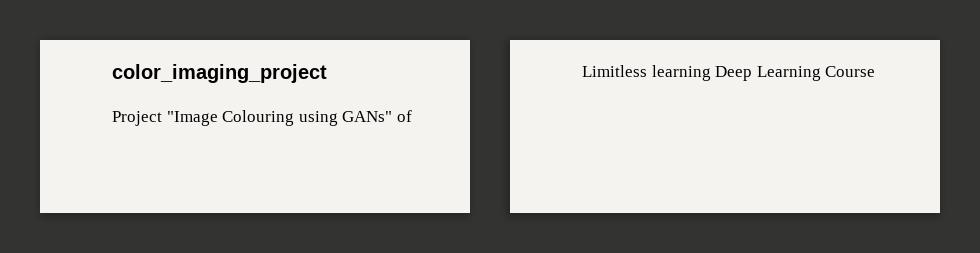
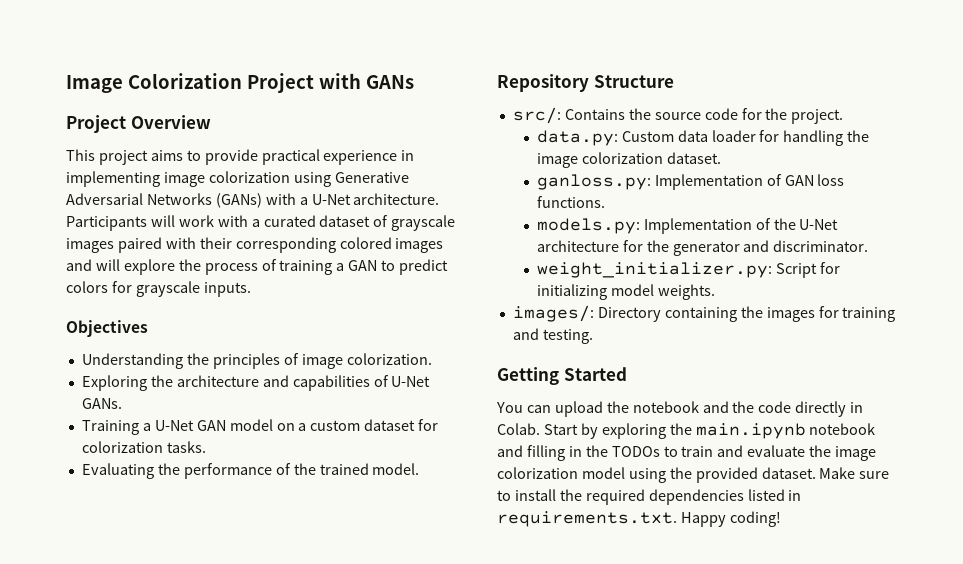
- color_imaging_project
- Project "Image Colouring using GANs" of Limitless learning Deep Learning Course
+ Image Colorization Project with GANs
+ Project Overview
+ This project aims to provide practical experience in implementing image colorization using Generative Adversarial Networks (GANs) with a U-Net architecture. Participants will work with a curated dataset of grayscale images paired with their corresponding colored images and will explore the process of training a GAN to predict colors for grayscale inputs.
+ Objectives
+ Understanding the principles of image colorization.
+ Exploring the architecture and capabilities of U-Net GANs.
+ Training a U-Net GAN model on a custom dataset for colorization tasks.
+ Evaluating the performance of the trained model.
+ Repository Structure
+ src/: Contains the source code for the project.
+ data.py: Custom data loader for handling the image colorization dataset.
+ ganloss.py: Implementation of GAN loss functions.
+ models.py: Implementation of the U-Net architecture for the generator and discriminator.
+ weight_initializer.py: Script for initializing model weights.
+ images/: Directory containing the images for training and testing.
+ Getting Started
+ You can upload the notebook and the code directly in Colab. Start by exploring the main.ipynb notebook and filling in the TODOs to train and evaluate the image colorization model using the provided dataset. Make sure to install the required dependencies listed in requirements.txt. Happy coding!

